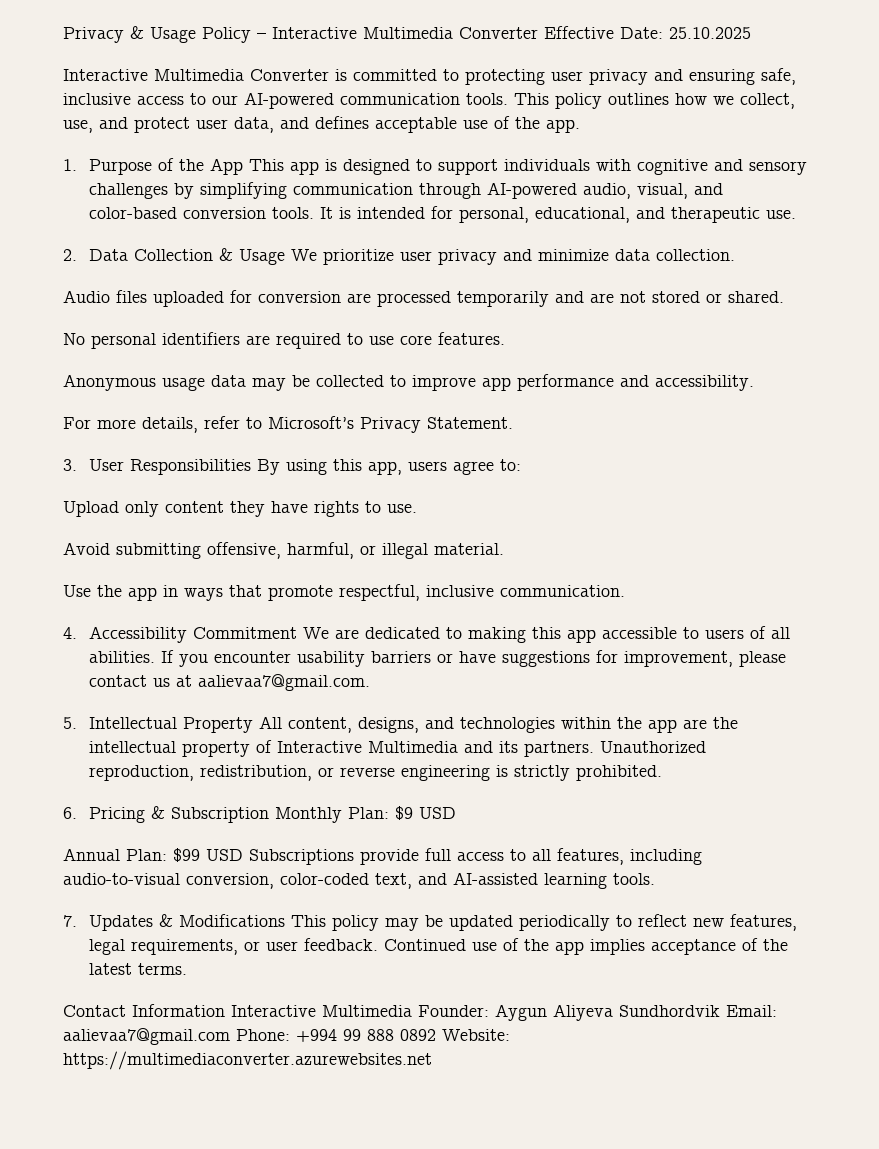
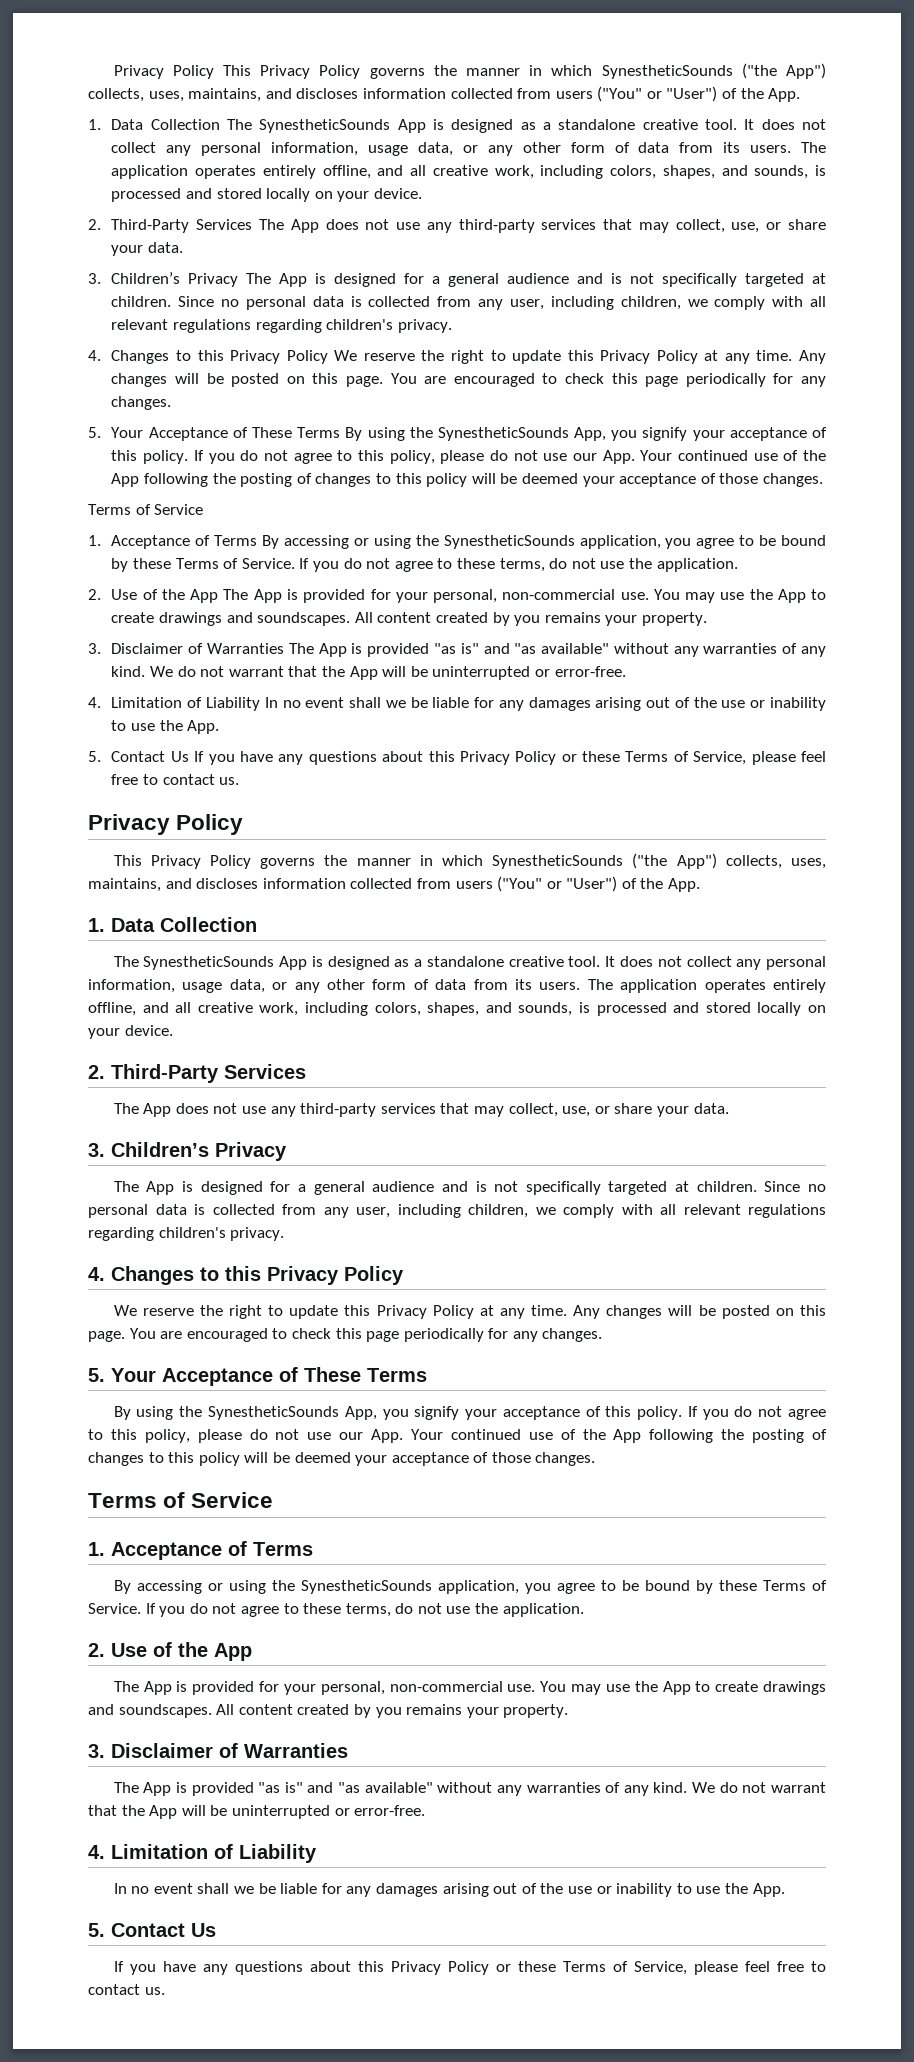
- Privacy & Usage Policy – Interactive Multimedia Converter Effective Date: 25.10.2025
- Interactive Multimedia Converter is committed to protecting user privacy and ensuring safe, inclusive access to our AI-powered communication tools. This policy outlines how we collect, use, and protect user data, and defines acceptable use of the app.
- 1. Purpose of the App This app is designed to support individuals with cognitive and sensory challenges by simplifying communication through AI-powered audio, visual, and color-based conversion tools. It is intended for personal, educational, and therapeutic use.
- 2. Data Collection & Usage We prioritize user privacy and minimize data collection.
- Audio files uploaded for conversion are processed temporarily and are not stored or shared.
- No personal identifiers are required to use core features.
- Anonymous usage data may be collected to improve app performance and accessibility.
- For more details, refer to Microsoft’s Privacy Statement.
- 3. User Responsibilities By using this app, users agree to:
- Upload only content they have rights to use.
- Avoid submitting offensive, harmful, or illegal material.
- Use the app in ways that promote respectful, inclusive communication.
- 4. Accessibility Commitment We are dedicated to making this app accessible to users of all abilities. If you encounter usability barriers or have suggestions for improvement, please contact us at aalievaa7@gmail.com.
- 5. Intellectual Property All content, designs, and technologies within the app are the intellectual property of Interactive Multimedia and its partners. Unauthorized reproduction, redistribution, or reverse engineering is strictly prohibited.
- 6. Pricing & Subscription Monthly Plan: $9 USD
- Annual Plan: $99 USD Subscriptions provide full access to all features, including audio-to-visual conversion, color-coded text, and AI-assisted learning tools.
- 7. Updates & Modifications This policy may be updated periodically to reflect new features, legal requirements, or user feedback. Continued use of the app implies acceptance of the latest terms.
- Contact Information Interactive Multimedia Founder: Aygun Aliyeva Sundhordvik Email: aalievaa7@gmail.com Phone: +994 99 888 0892 Website: https://multimediaconverter.azurewebsites.net
+ Privacy Policy This Privacy Policy governs the manner in which SynestheticSounds ("the App") collects, uses, maintains, and discloses information collected from users ("You" or "User") of the App.
+ 1. Data Collection The SynestheticSounds App is designed as a standalone creative tool. It does not collect any personal information, usage data, or any other form of data from its users. The application operates entirely offline, and all creative work, including colors, shapes, and sounds, is processed and stored locally on your device.
+ 2. Third-Party Services The App does not use any third-party services that may collect, use, or share your data.
+ 3. Children’s Privacy The App is designed for a general audience and is not specifically targeted at children. Since no personal data is collected from any user, including children, we comply with all relevant regulations regarding children's privacy.
+ 4. Changes to this Privacy Policy We reserve the right to update this Privacy Policy at any time. Any changes will be posted on this page. You are encouraged to check this page periodically for any changes.
+ 5. Your Acceptance of These Terms By using the SynestheticSounds App, you signify your acceptance of this policy. If you do not agree to this policy, please do not use our App. Your continued use of the App following the posting of changes to this policy will be deemed your acceptance of those changes.
+ Terms of Service
+ 1. Acceptance of Terms By accessing or using the SynestheticSounds application, you agree to be bound by these Terms of Service. If you do not agree to these terms, do not use the application.
+ 2. Use of the App The App is provided for your personal, non-commercial use. You may use the App to create drawings and soundscapes. All content created by you remains your property.
+ 3. Disclaimer of Warranties The App is provided "as is" and "as available" without any warranties of any kind. We do not warrant that the App will be uninterrupted or error-free.
+ 4. Limitation of Liability In no event shall we be liable for any damages arising out of the use or inability to use the App.
+ 5. Contact Us If you have any questions about this Privacy Policy or these Terms of Service, please feel free to contact us.
+ Privacy Policy
+ This Privacy Policy governs the manner in which SynestheticSounds ("the App") collects, uses, maintains, and discloses information collected from users ("You" or "User") of the App.
+ 1. Data Collection
+ The SynestheticSounds App is designed as a standalone creative tool. It does not collect any personal information, usage data, or any other form of data from its users. The application operates entirely offline, and all creative work, including colors, shapes, and sounds, is processed and stored locally on your device.
+ 2. Third-Party Services
+ The App does not use any third-party services that may collect, use, or share your data.
+ 3. Children’s Privacy
+ The App is designed for a general audience and is not specifically targeted at children. Since no personal data is collected from any user, including children, we comply with all relevant regulations regarding children's privacy.
+ 4. Changes to this Privacy Policy
+ We reserve the right to update this Privacy Policy at any time. Any changes will be posted on this page. You are encouraged to check this page periodically for any changes.
+ 5. Your Acceptance of These Terms
+ By using the SynestheticSounds App, you signify your acceptance of this policy. If you do not agree to this policy, please do not use our App. Your continued use of the App following the posting of changes to this policy will be deemed your acceptance of those changes.
+ Terms of Service
+ 1. Acceptance of Terms
+ By accessing or using the SynestheticSounds application, you agree to be bound by these Terms of Service. If you do not agree to these terms, do not use the application.
+ 2. Use of the App
+ The App is provided for your personal, non-commercial use. You may use the App to create drawings and soundscapes. All content created by you remains your property.
+ 3. Disclaimer of Warranties
+ The App is provided "as is" and "as available" without any warranties of any kind. We do not warrant that the App will be uninterrupted or error-free.
+ 4. Limitation of Liability
+ In no event shall we be liable for any damages arising out of the use or inability to use the App.
+ 5. Contact Us
+ If you have any questions about this Privacy Policy or these Terms of Service, please feel free to contact us.

